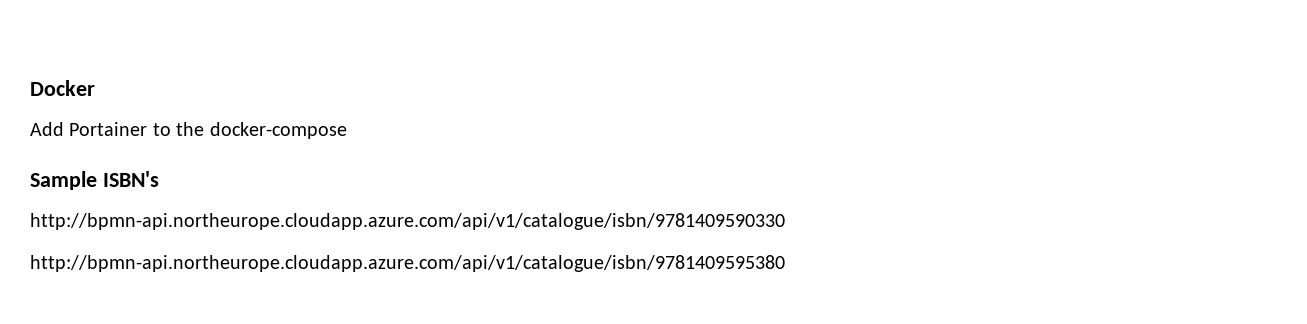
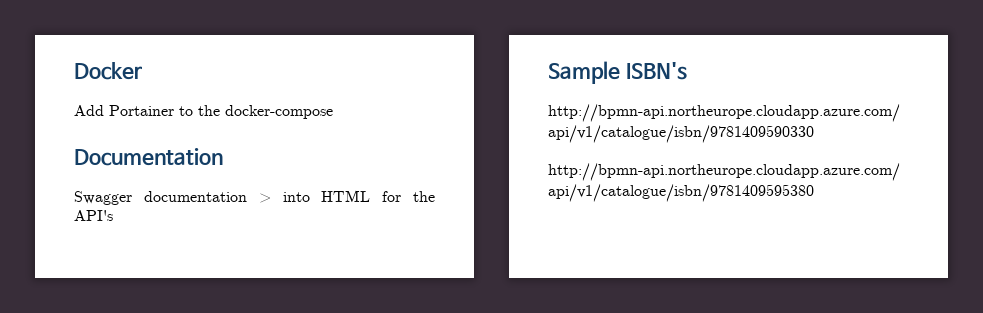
+ Documentation
+ Swagger documentation > into HTML for the API's

